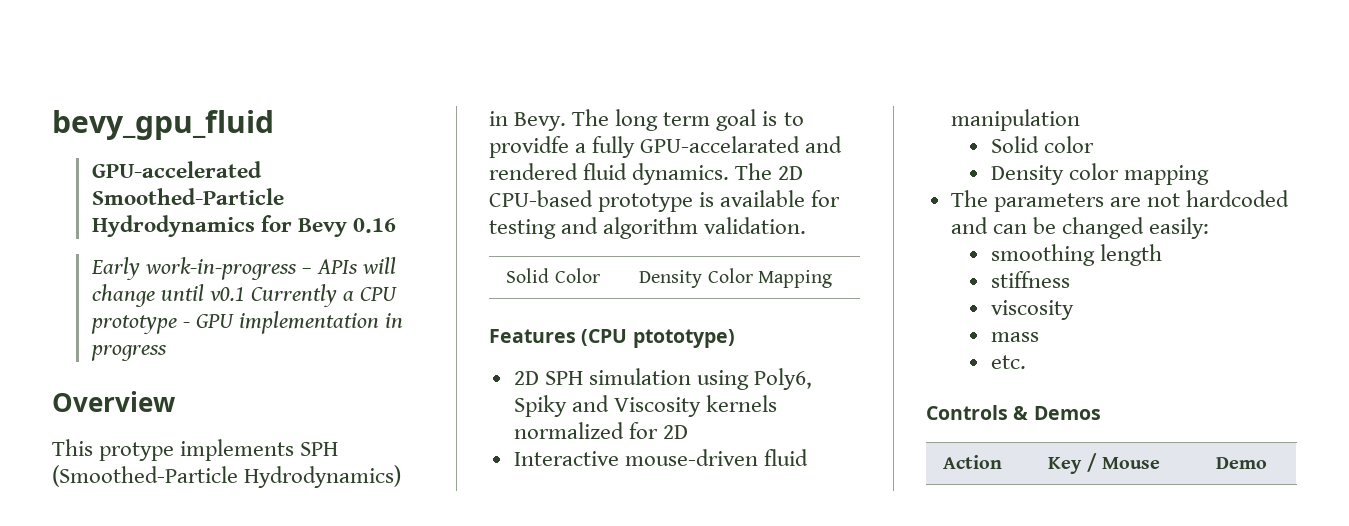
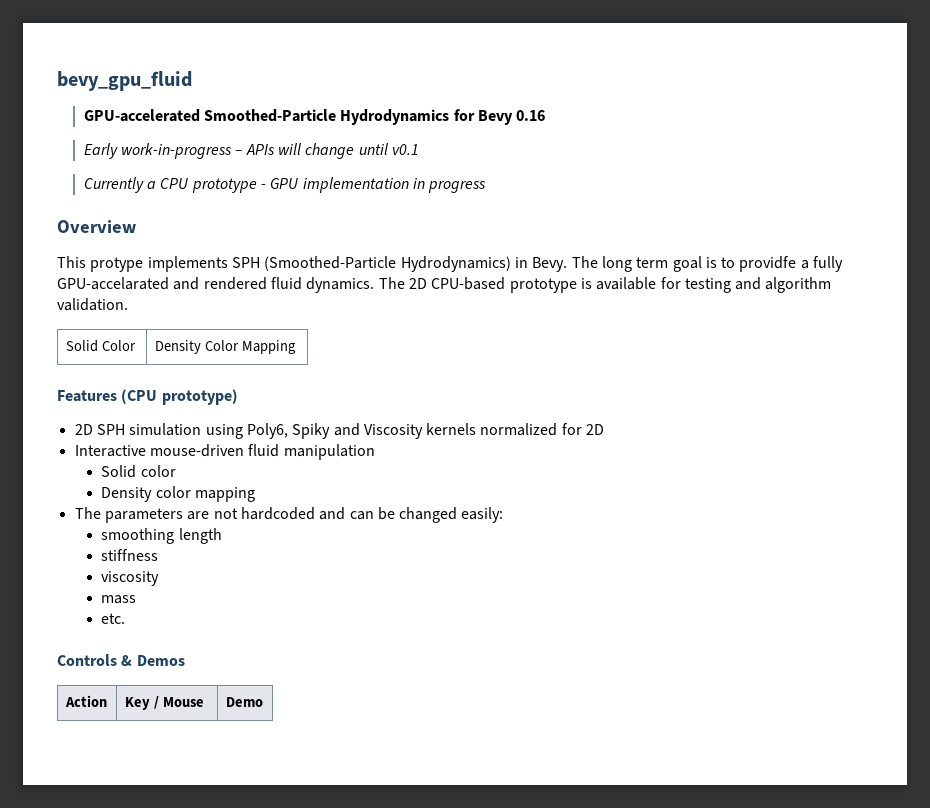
- Early work-in-progress – APIs will change until v0.1 Currently a CPU prototype - GPU implementation in progress
+ Early work-in-progress – APIs will change until v0.1
+ Currently a CPU prototype - GPU implementation in progress
- Features (CPU ptototype)
+ Features (CPU prototype)

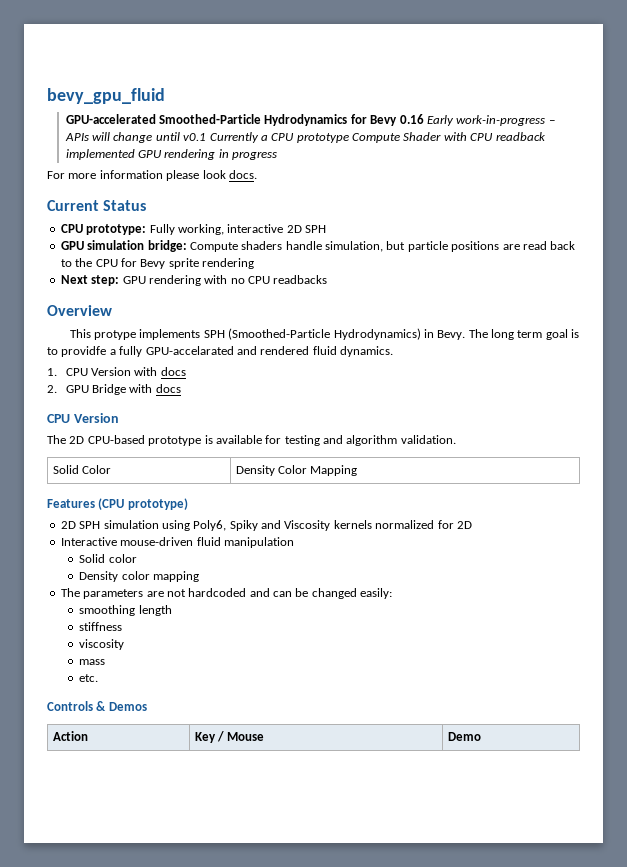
- GPU-accelerated Smoothed-Particle Hydrodynamics for Bevy 0.16
- Early work-in-progress – APIs will change until v0.1
- Currently a CPU prototype - GPU implementation in progress
+ GPU-accelerated Smoothed-Particle Hydrodynamics for Bevy 0.16 Early work-in-progress – APIs will change until v0.1 Currently a CPU prototype Compute Shader with CPU readback implemented GPU rendering in progress
+ For more information please look docs.
+ Current Status
+ CPU prototype: Fully working, interactive 2D SPH
+ GPU simulation bridge: Compute shaders handle simulation, but particle positions are read back to the CPU for Bevy sprite rendering
+ Next step: GPU rendering with no CPU readbacks
- The long term goal is to providfe a fully GPU-accelarated and rendered fluid dynamics. The 2D CPU-based prototype is available for testing and algorithm validation.
+ The long term goal is to providfe a fully GPU-accelarated and rendered fluid dynamics.
+ 1. CPU Version with docs
+ 2. GPU Bridge with docs
+ CPU Version
+ The 2D CPU-based prototype is available for testing and algorithm validation.

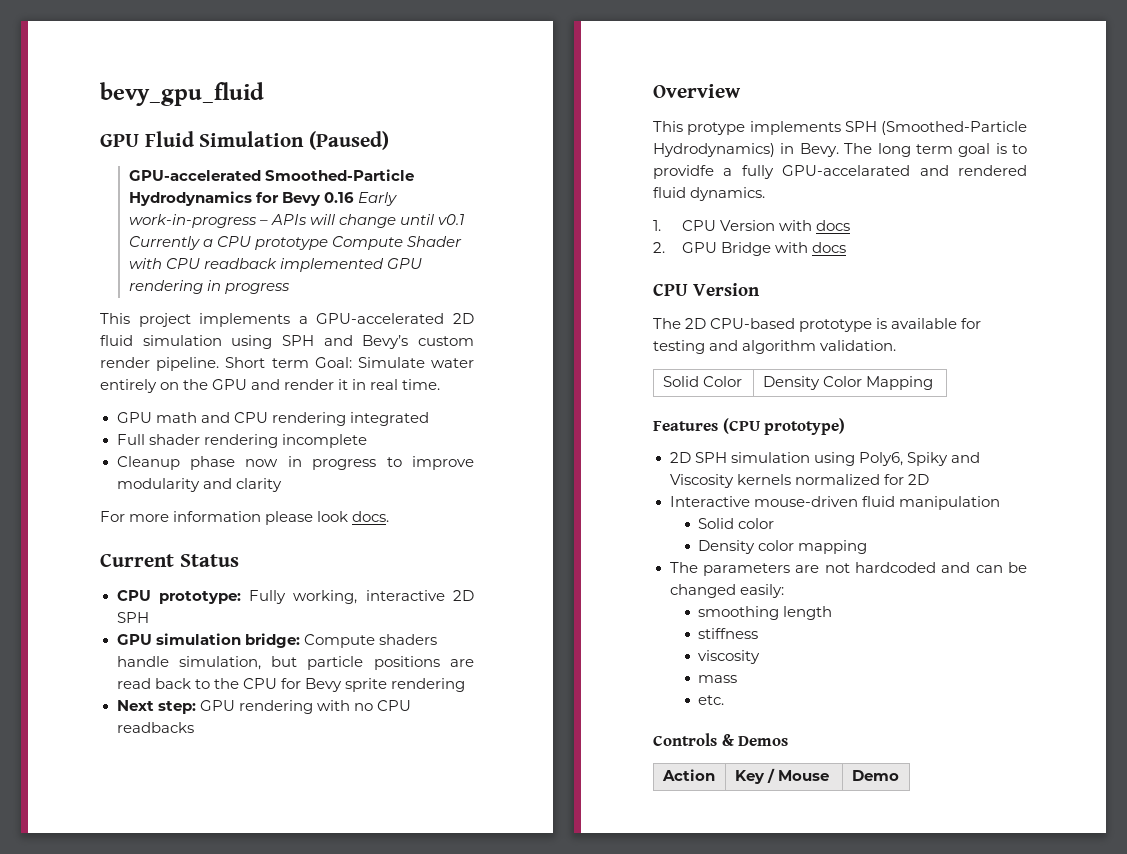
+ GPU Fluid Simulation (Paused)
+ This project implements a GPU-accelerated 2D fluid simulation using SPH and Bevy’s custom render pipeline. Short term Goal: Simulate water entirely on the GPU and render it in real time.
+ GPU math and CPU rendering integrated
+ Full shader rendering incomplete
+ Cleanup phase now in progress to improve modularity and clarity

